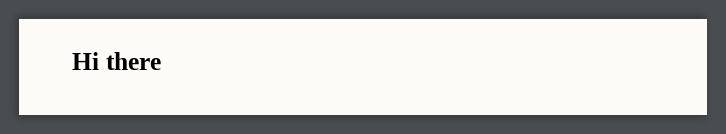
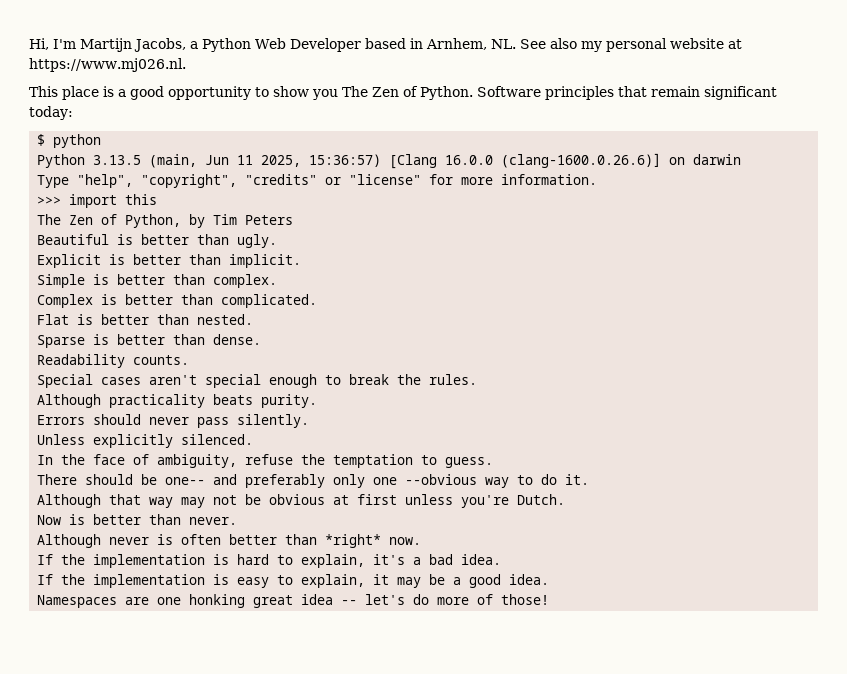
- Hi there
+ Hi, I'm Martijn Jacobs, a Python Web Developer based in Arnhem, NL. See also my personal website at https://www.mj026.nl.
+ This place is a good opportunity to show you The Zen of Python. Software principles that remain significant today:
+ $ python
+ Python 3.13.5 (main, Jun 11 2025, 15:36:57) [Clang 16.0.0 (clang-1600.0.26.6)] on darwin
+ Type "help", "copyright", "credits" or "license" for more information.
+ >>> import this
+ The Zen of Python, by Tim Peters
+ Beautiful is better than ugly.
+ Explicit is better than implicit.
+ Simple is better than complex.
+ Complex is better than complicated.
+ Flat is better than nested.
+ Sparse is better than dense.
+ Readability counts.
+ Special cases aren't special enough to break the rules.
+ Although practicality beats purity.
+ Errors should never pass silently.
+ Unless explicitly silenced.
+ In the face of ambiguity, refuse the temptation to guess.
+ There should be one-- and preferably only one --obvious way to do it.
+ Although that way may not be obvious at first unless you're Dutch.
+ Now is better than never.
+ Although never is often better than *right* now.
+ If the implementation is hard to explain, it's a bad idea.
+ If the implementation is easy to explain, it may be a good idea.
+ Namespaces are one honking great idea -- let's do more of those!

